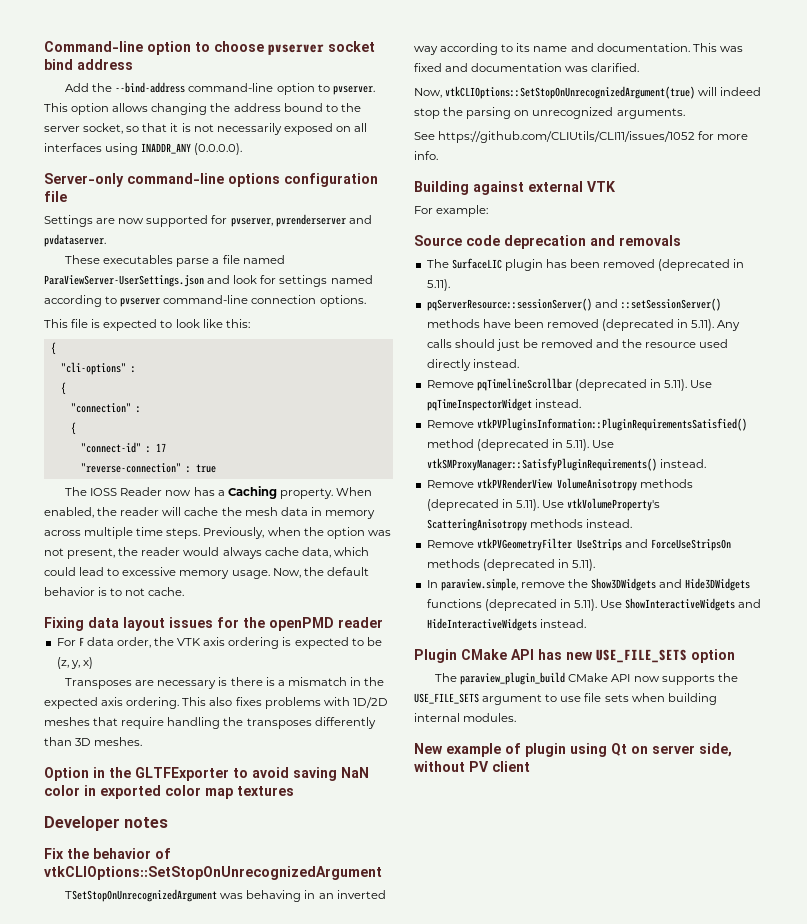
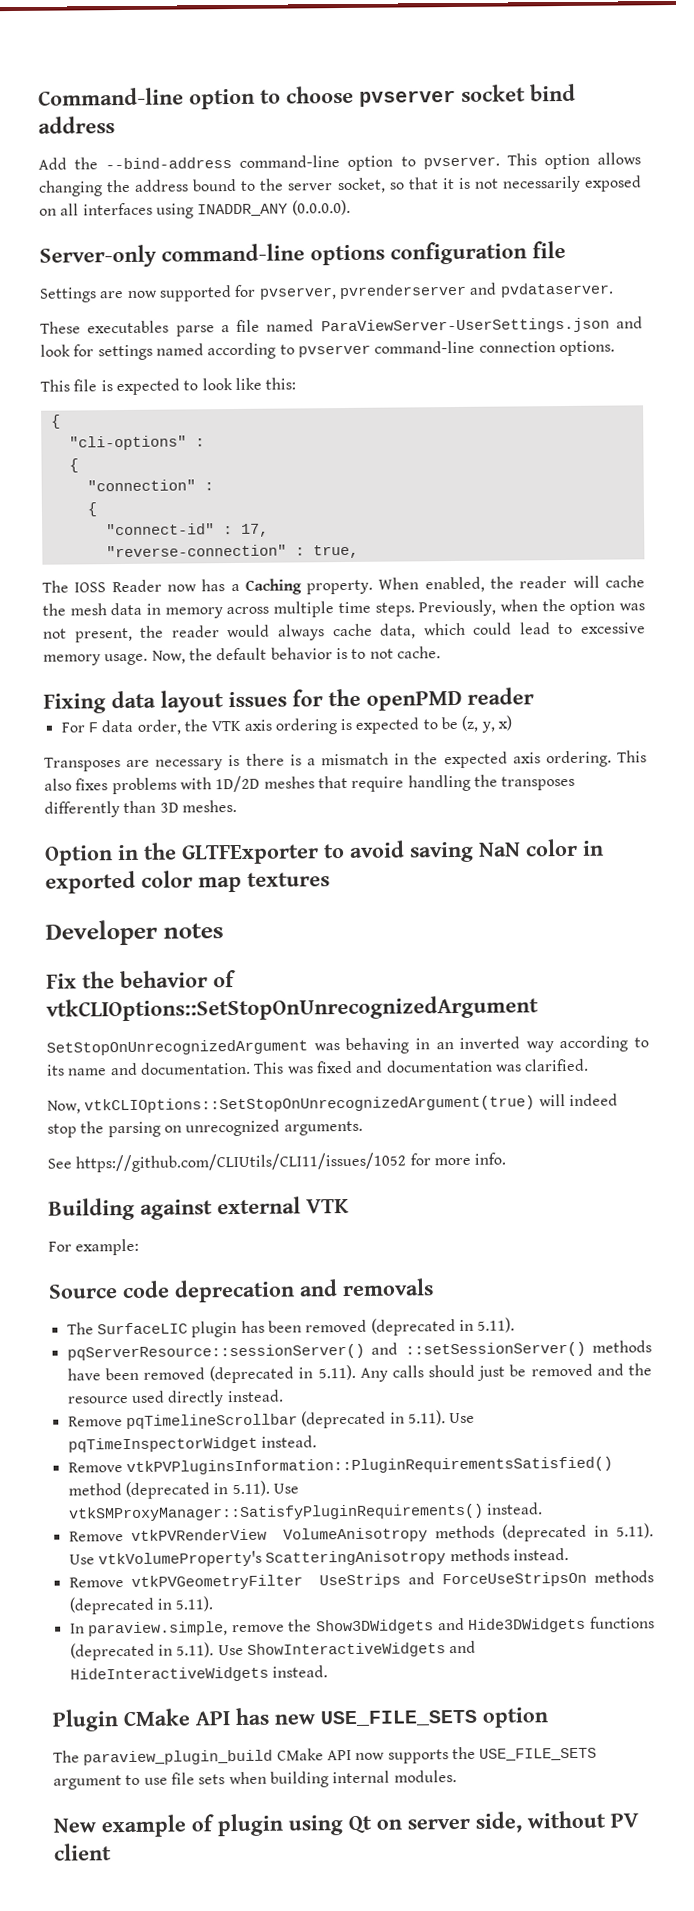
- "connect-id" : 17
+ "connect-id" : 17,
- "reverse-connection" : true
+ "reverse-connection" : true,
- TSetStopOnUnrecognizedArgument was behaving in an inverted way according to its name and documentation.
+ SetStopOnUnrecognizedArgument was behaving in an inverted way according to its name and documentation.

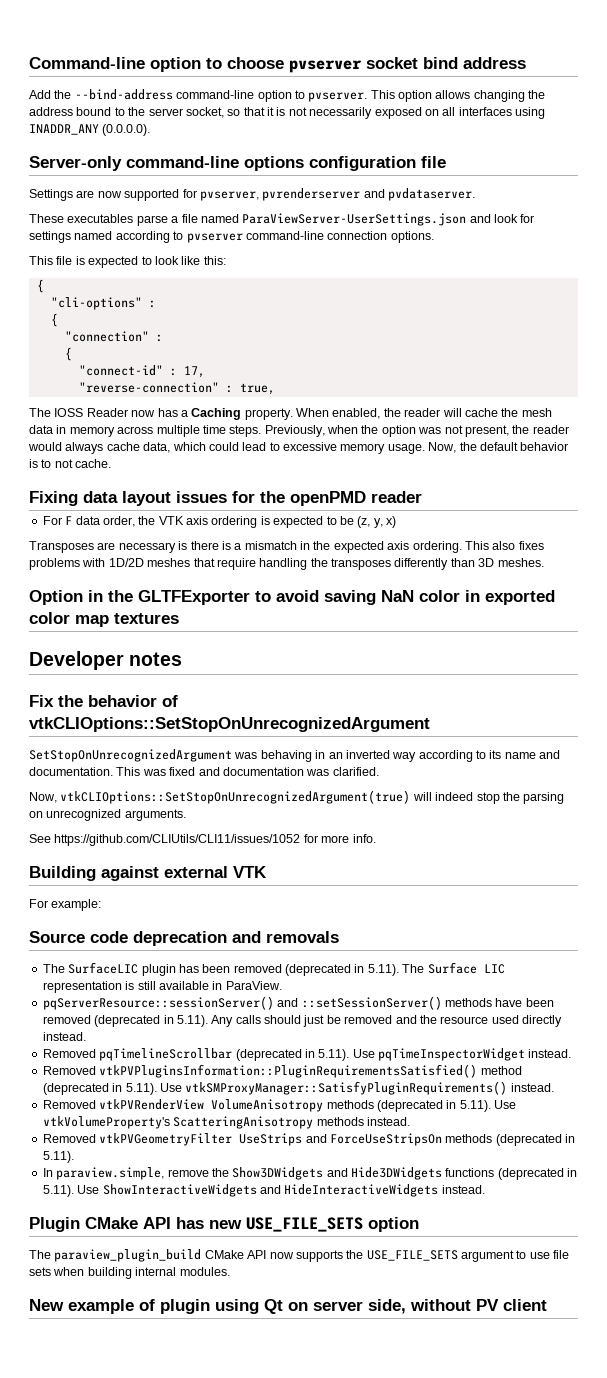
- The SurfaceLIC plugin has been removed (deprecated in 5.11).
+ The SurfaceLIC plugin has been removed (deprecated in 5.11). The Surface LIC representation is still available in ParaView.
- Remove pqTimelineScrollbar (deprecated in 5.11). Use pqTimeInspectorWidget instead.
+ Removed pqTimelineScrollbar (deprecated in 5.11). Use pqTimeInspectorWidget instead.
- Remove vtkPVPluginsInformation::PluginRequirementsSatisfied() method (deprecated in 5.11). Use vtkSMProxyManager::SatisfyPluginRequirements() instead.
+ Removed vtkPVPluginsInformation::PluginRequirementsSatisfied() method (deprecated in 5.11). Use vtkSMProxyManager::SatisfyPluginRequirements() instead.
- Remove vtkPVRenderView VolumeAnisotropy methods (deprecated in 5.11). Use vtkVolumeProperty's ScatteringAnisotropy methods instead.
+ Removed vtkPVRenderView VolumeAnisotropy methods (deprecated in 5.11). Use vtkVolumeProperty's ScatteringAnisotropy methods instead.
- Remove vtkPVGeometryFilter UseStrips and ForceUseStripsOn methods (deprecated in 5.11).
+ Removed vtkPVGeometryFilter UseStrips and ForceUseStripsOn methods (deprecated in 5.11).

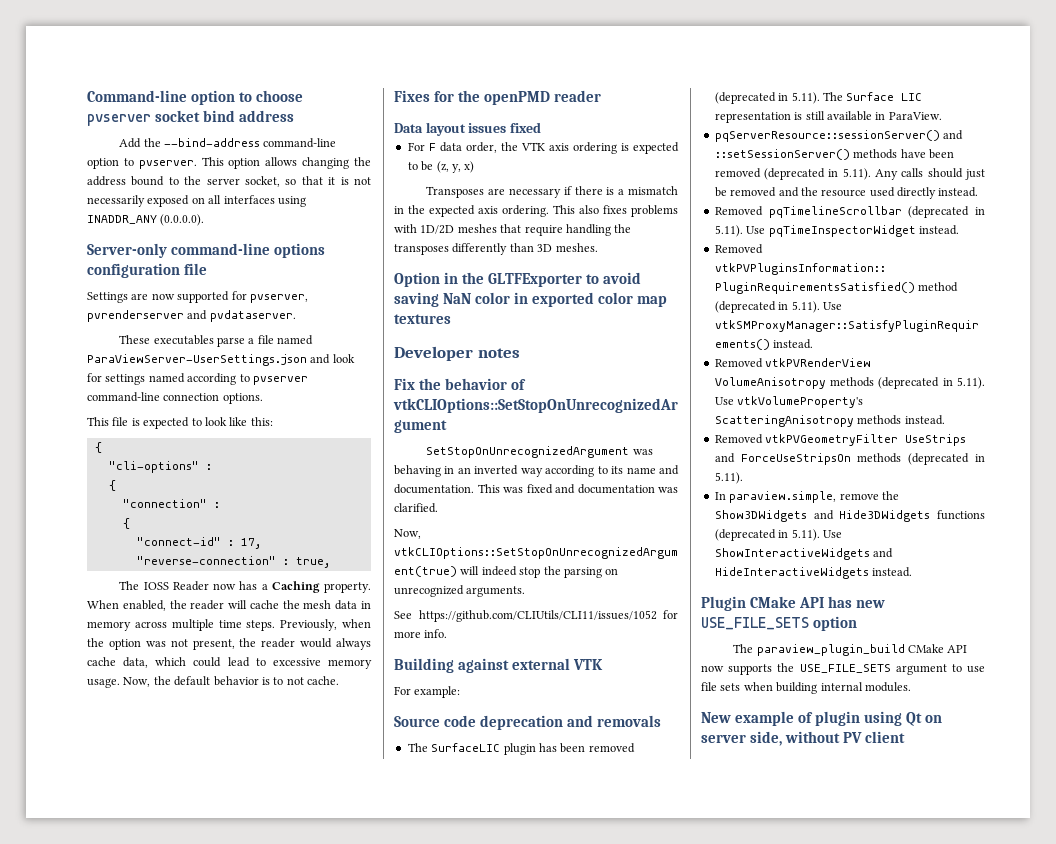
- Fixing data layout issues for the openPMD reader
+ Fixes for the openPMD reader
+ Data layout issues fixed
- Transposes are necessary is there is a mismatch in the expected axis ordering.
+ Transposes are necessary if there is a mismatch in the expected axis ordering.

